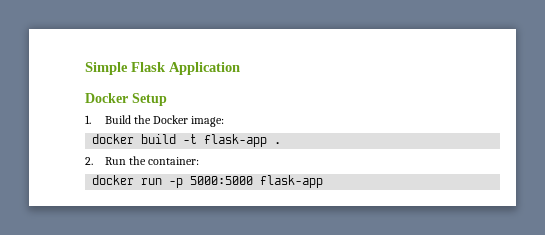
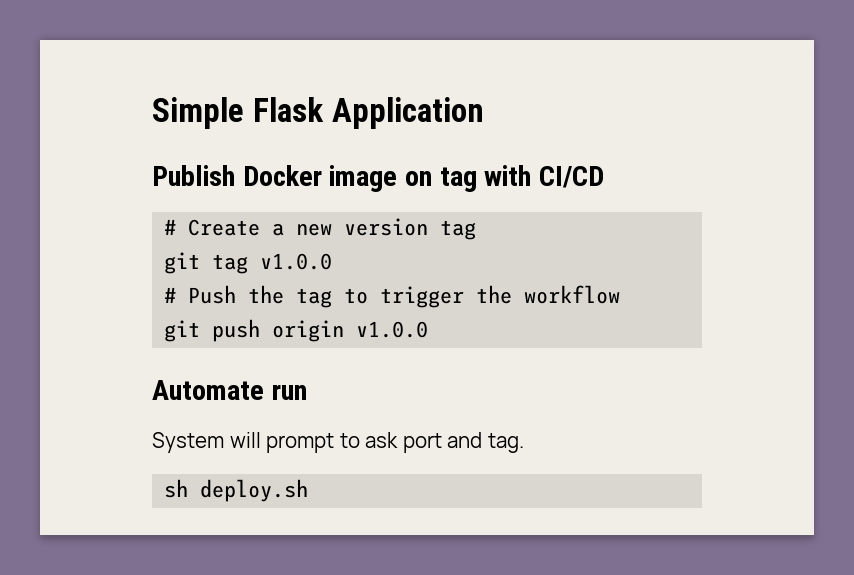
- Docker Setup
- 1. Build the Docker image:
- docker build -t flask-app .
- 2. Run the container:
- docker run -p 5000:5000 flask-app
+ Publish Docker image on tag with CI/CD
+ # Create a new version tag
+ git tag v1.0.0
+ # Push the tag to trigger the workflow
+ git push origin v1.0.0
+ Automate run
+ System will prompt to ask port and tag.
+ sh deploy.sh

